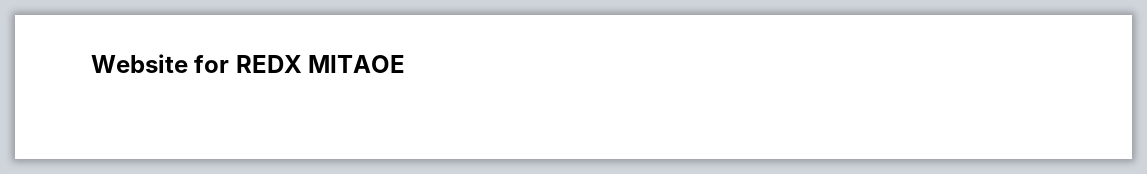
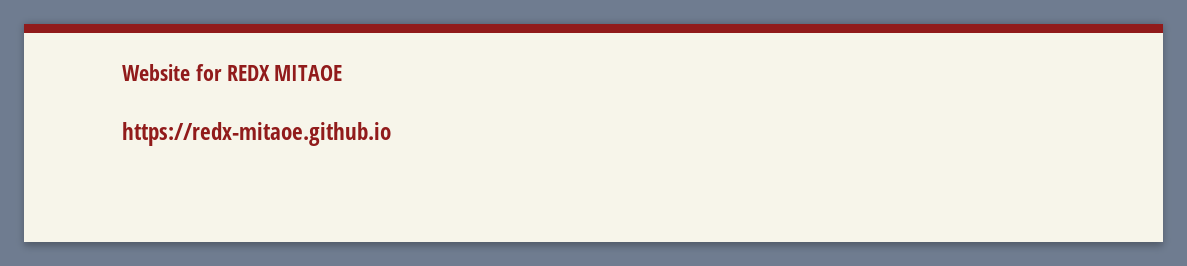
+ https://redx-mitaoe.github.io

